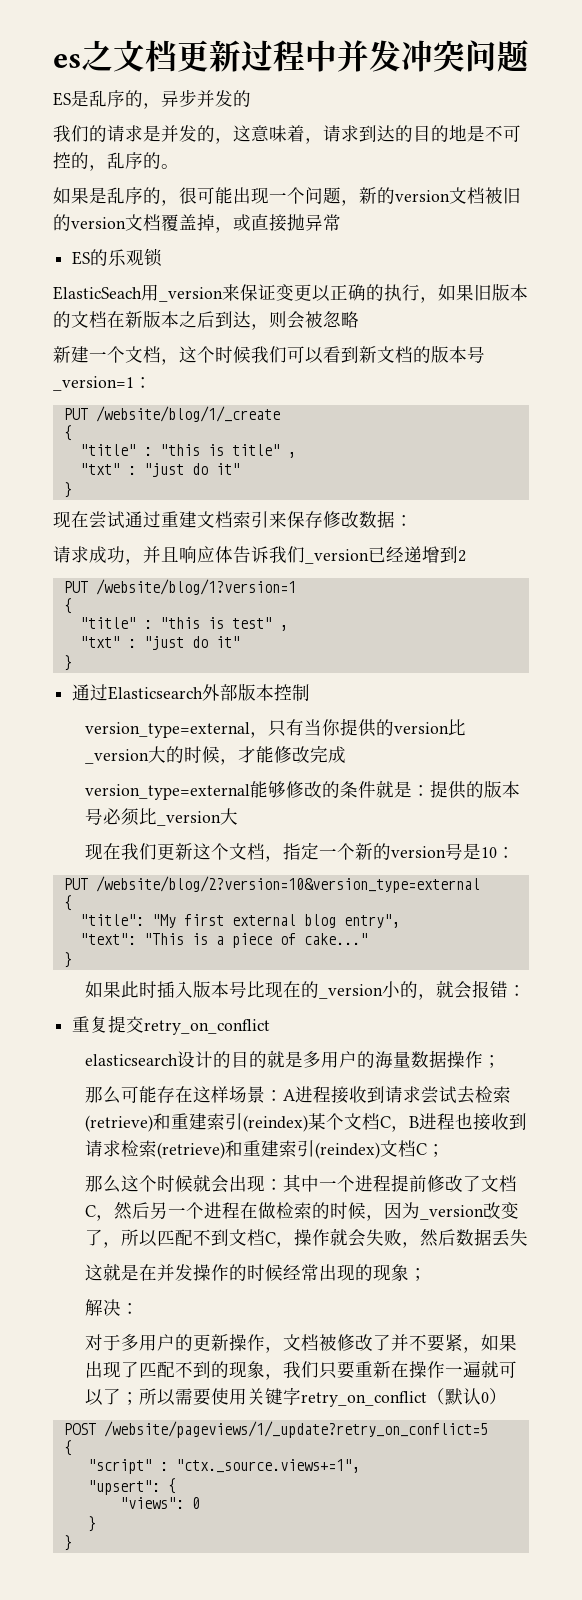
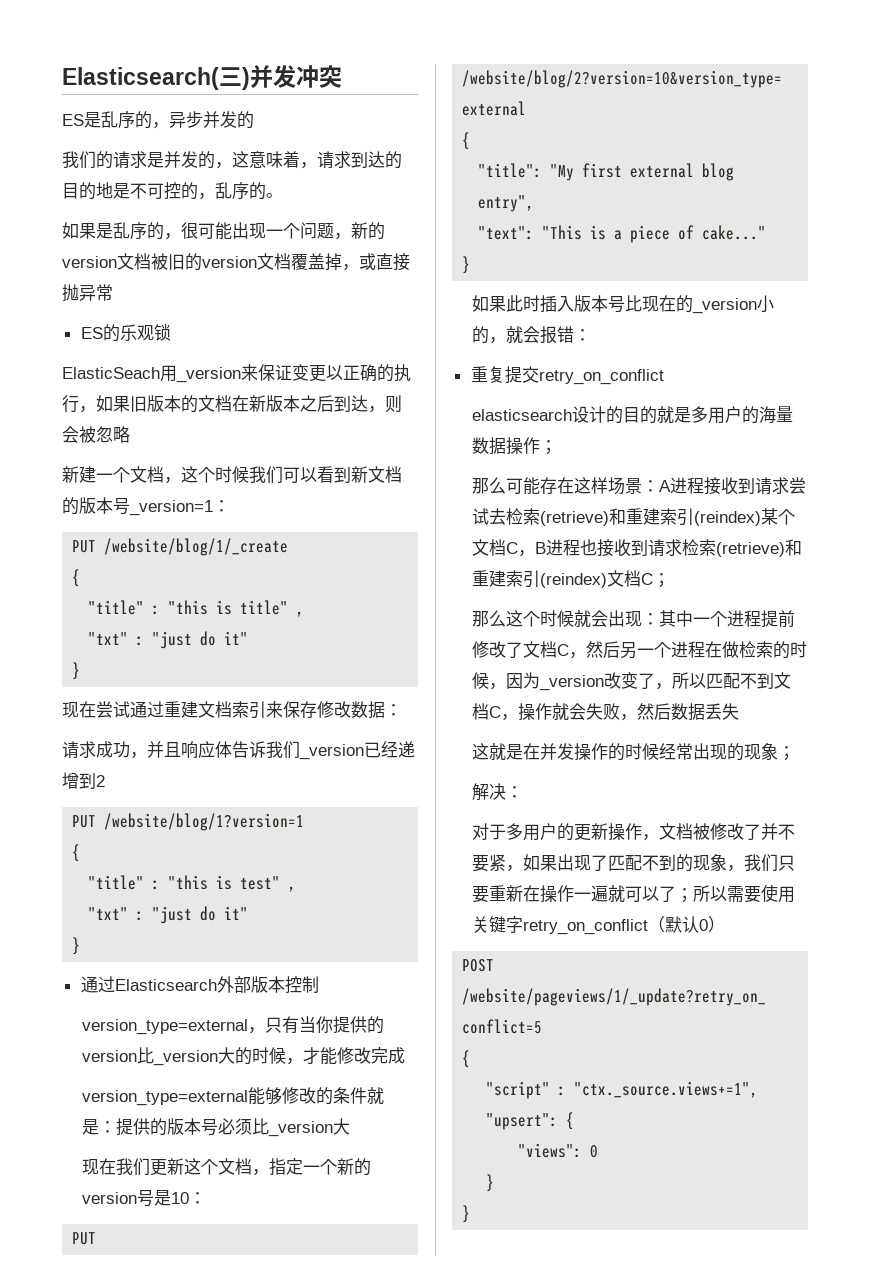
- es之文档更新过程中并发冲突问题
+ Elasticsearch(三)并发冲突

